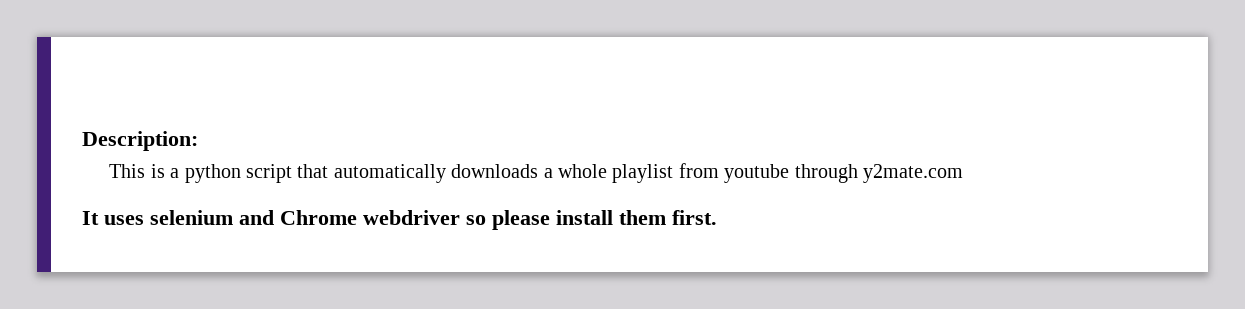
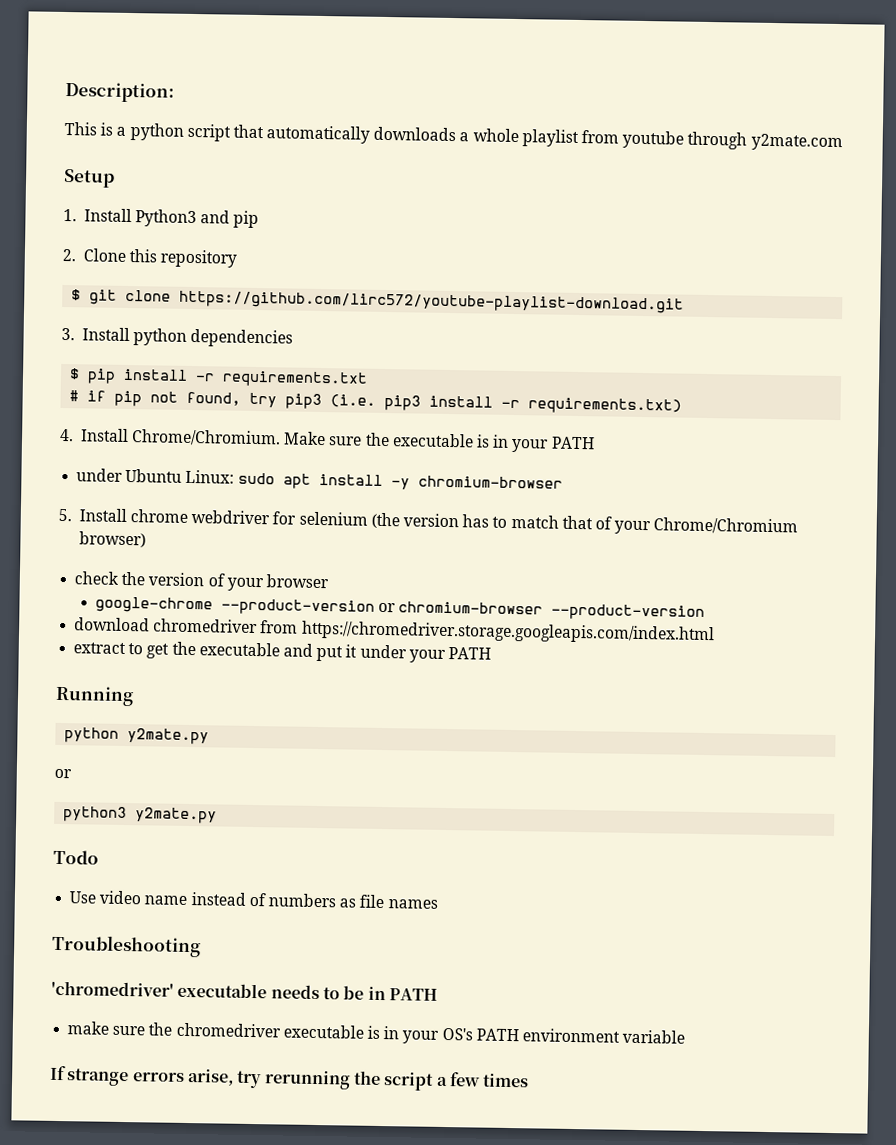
- It uses selenium and Chrome webdriver so please install them first.
+ Setup
+ 1. Install Python3 and pip
+ 2. Clone this repository
+ $ git clone https://github.com/lirc572/youtube-playlist-download.git
+ 3. Install python dependencies
+ $ pip install -r requirements.txt
+ # if pip not found, try pip3 (i.e. pip3 install -r requirements.txt)
+ 4. Install Chrome/Chromium. Make sure the executable is in your PATH
+ under Ubuntu Linux: sudo apt install -y chromium-browser
+ 5. Install chrome webdriver for selenium (the version has to match that of your Chrome/Chromium browser)
+ check the version of your browser
+ google-chrome --product-version or chromium-browser --product-version
+ download chromedriver from https://chromedriver.storage.googleapis.com/index.html
+ extract to get the executable and put it under your PATH
+ Running
+ python y2mate.py
+ or
+ python3 y2mate.py
+ Todo
+ Use video name instead of numbers as file names
+ Troubleshooting
+ 'chromedriver' executable needs to be in PATH
+ make sure the chromedriver executable is in your OS's PATH environment variable
+ If strange errors arise, try rerunning the script a few times

